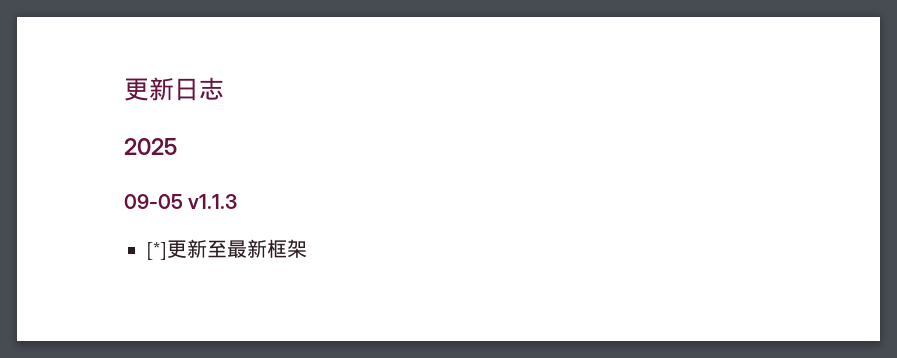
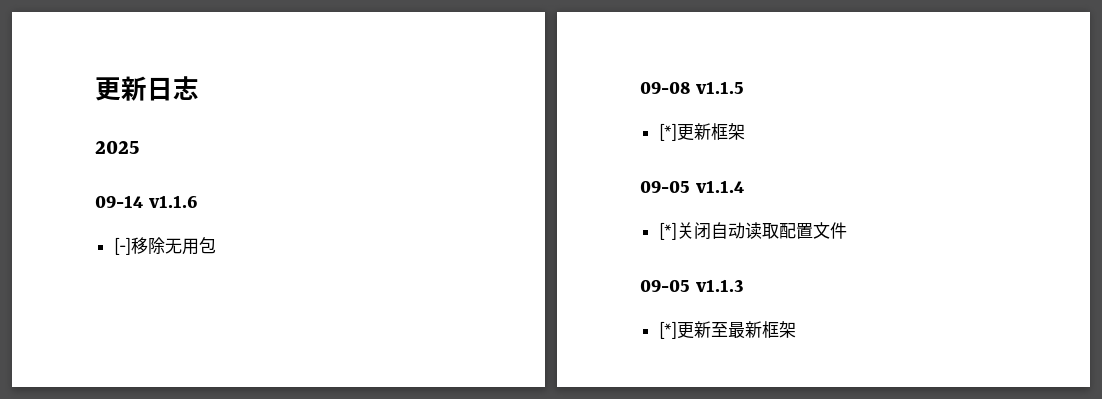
+ 09-14 v1.1.6
+ [-]移除无用包
+ 09-08 v1.1.5
+ [*]更新框架
+ 09-05 v1.1.4
+ [*]关闭自动读取配置文件

